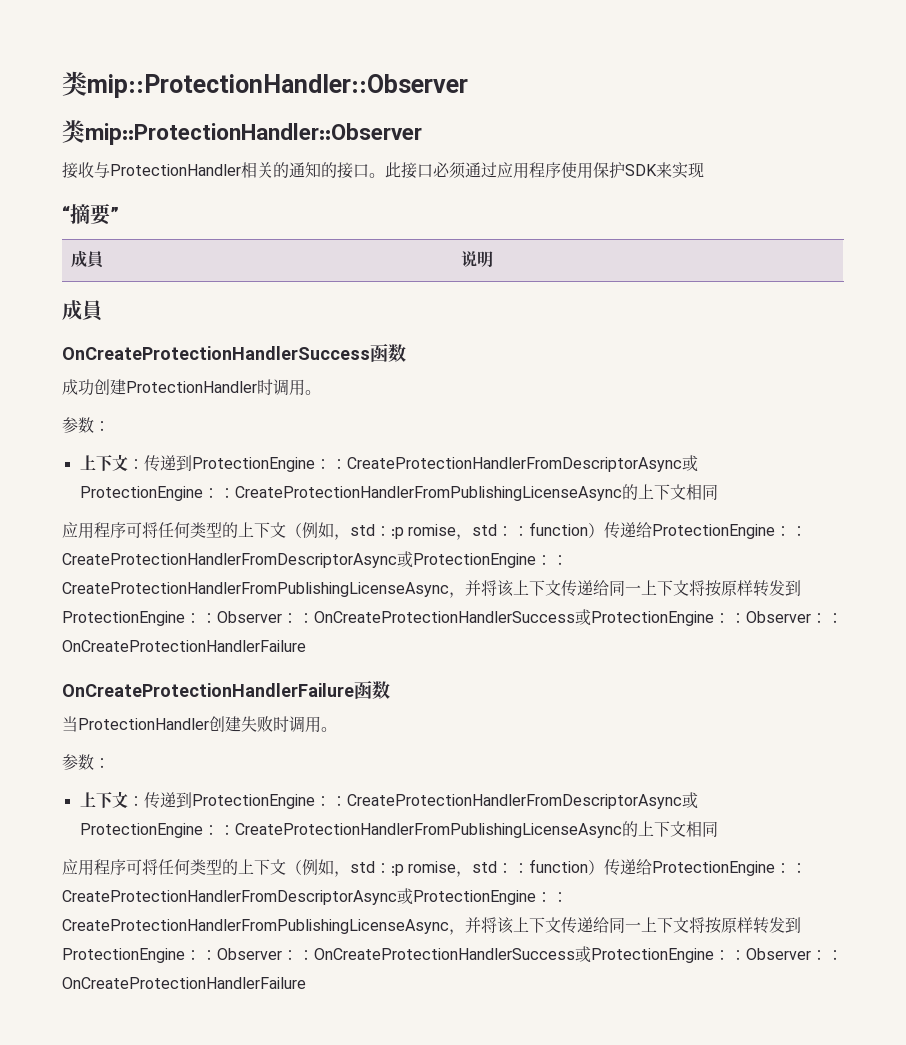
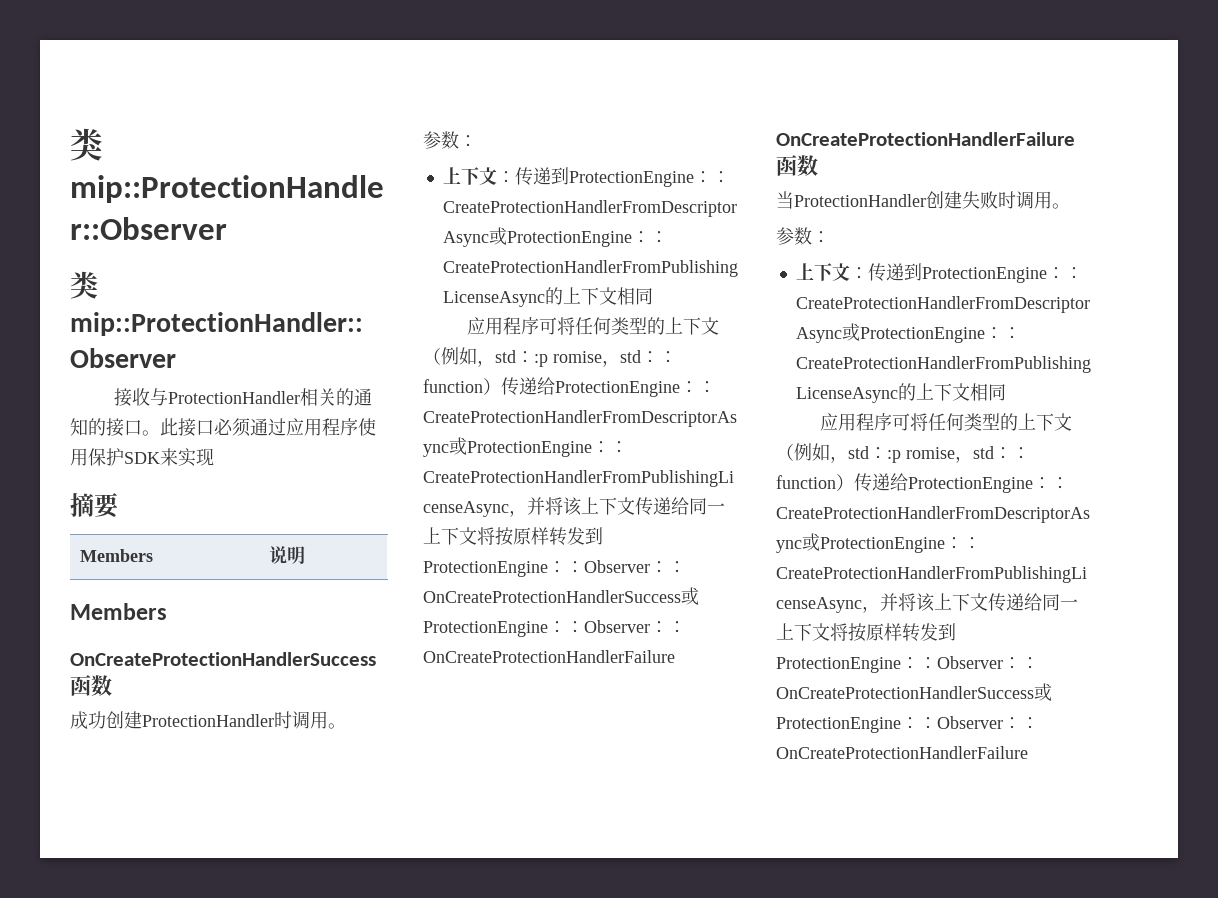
- “摘要”
- 成員 | 说明
- 成員
+ 摘要
+ Members | 说明
+ Members

